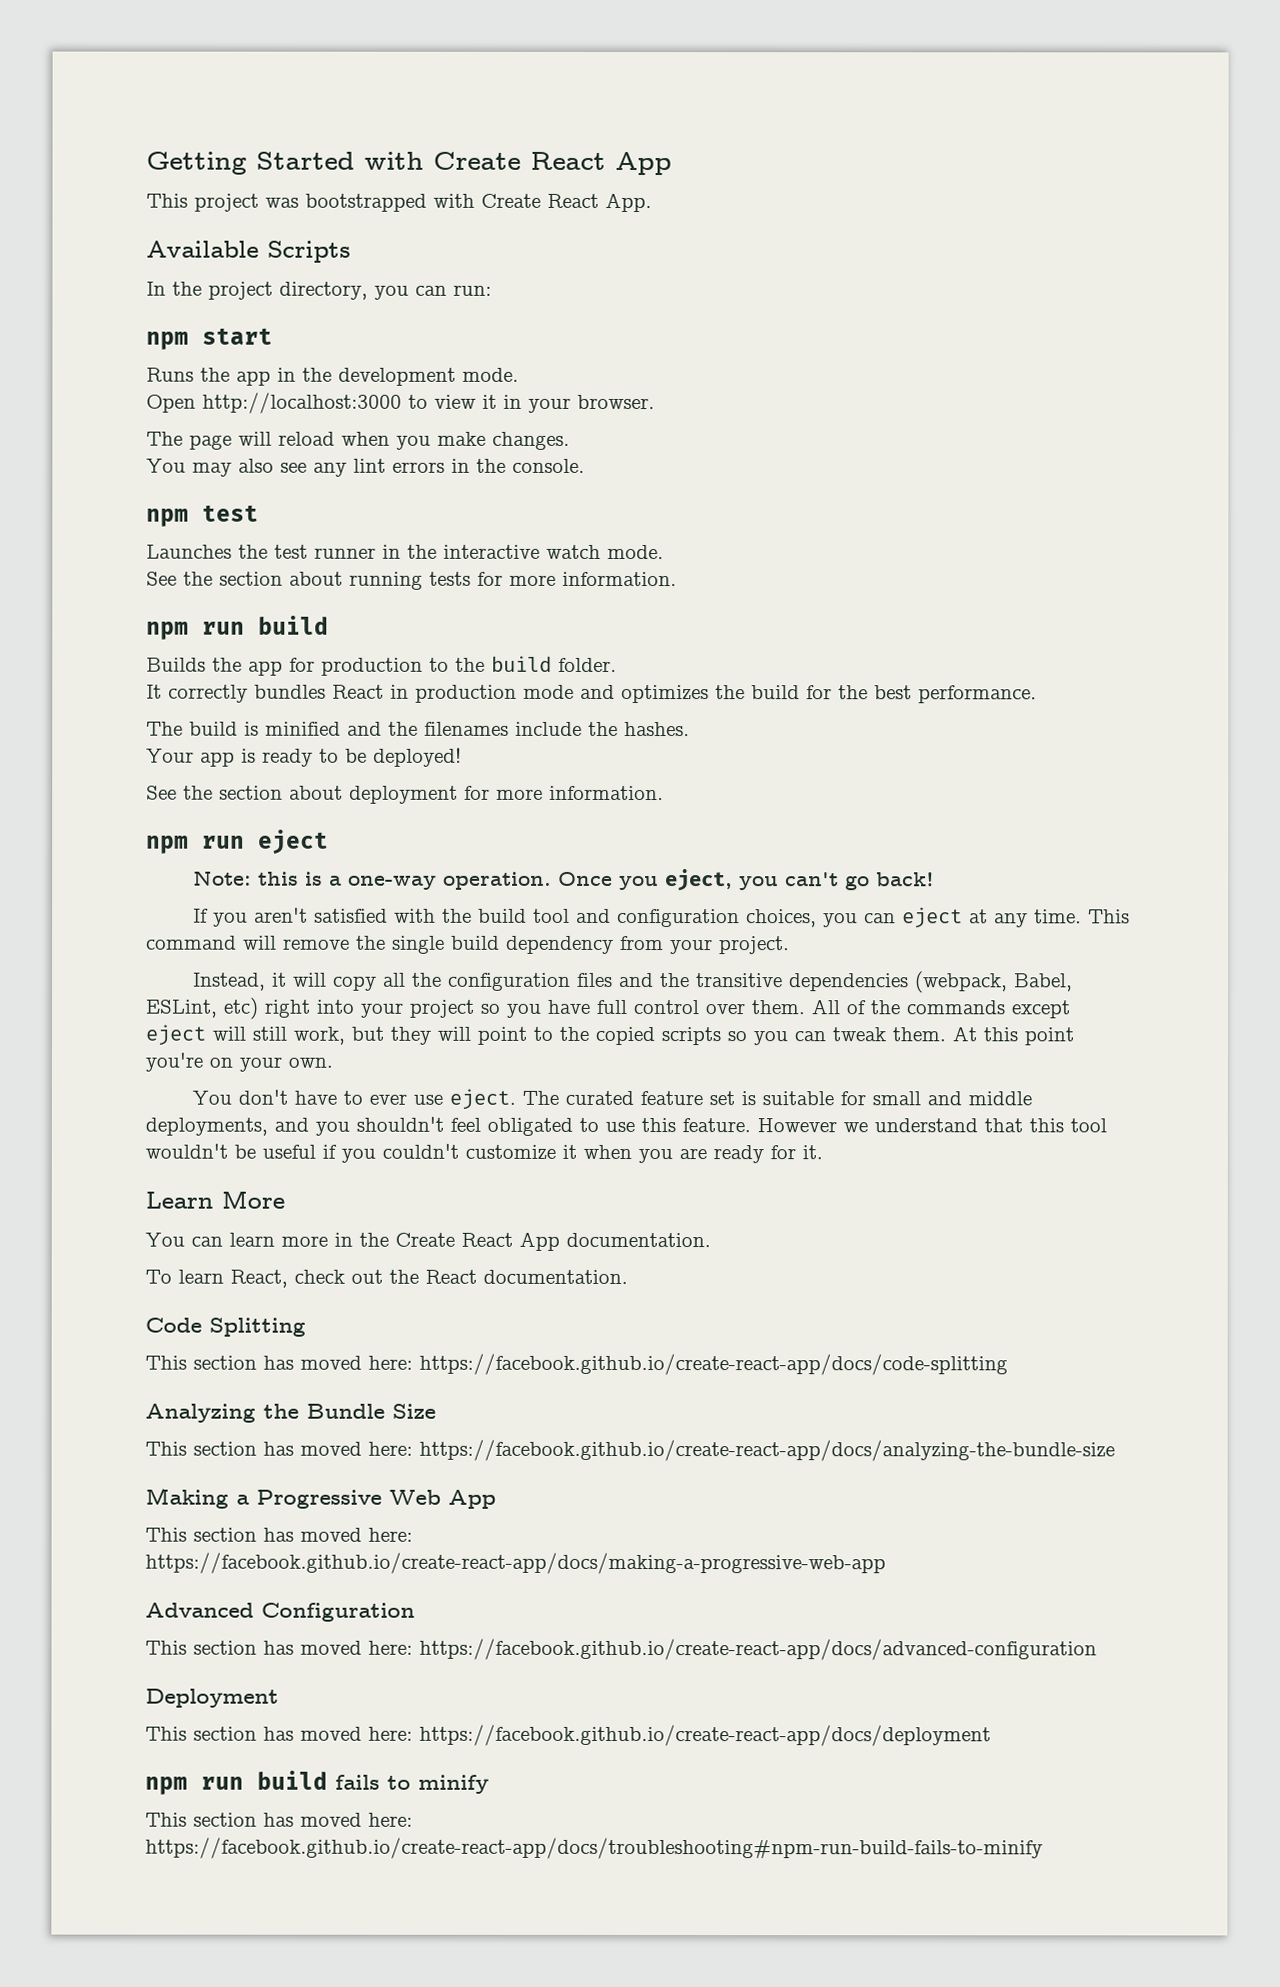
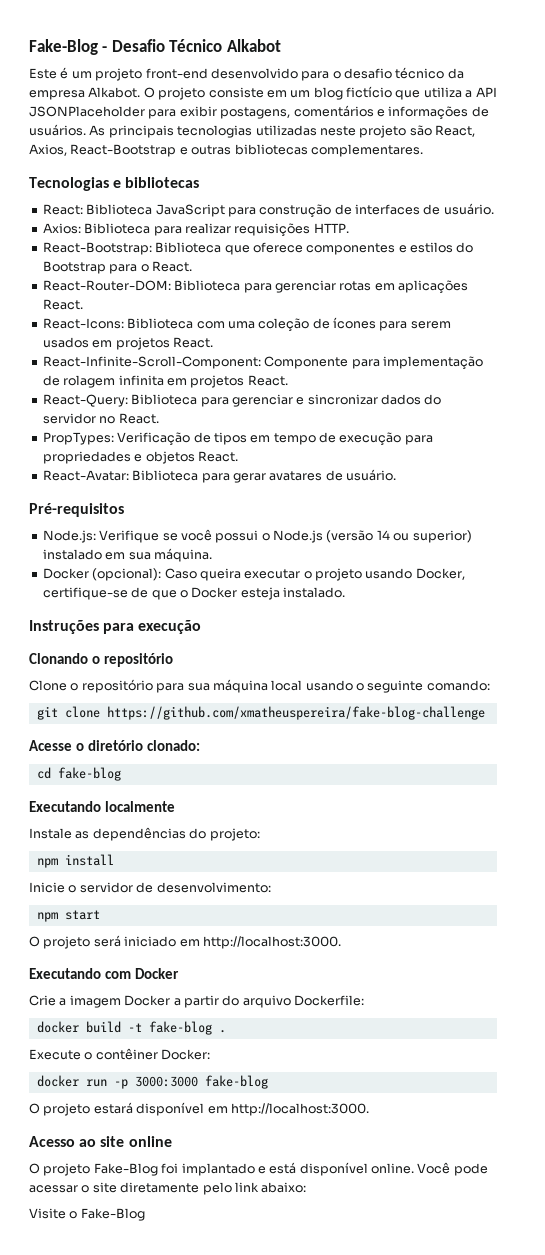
- Getting Started with Create React App
- This project was bootstrapped with Create React App.
- Available Scripts
- In the project directory, you can run:
+ Fake-Blog - Desafio Técnico Alkabot
+ Este é um projeto front-end desenvolvido para o desafio técnico da empresa Alkabot. O projeto consiste em um blog fictício que utiliza a API JSONPlaceholder para exibir postagens, comentários e informações de usuários. As principais tecnologias utilizadas neste projeto são React, Axios, React-Bootstrap e outras bibliotecas complementares.
+ Tecnologias e bibliotecas
+ React: Biblioteca JavaScript para construção de interfaces de usuário.
+ Axios: Biblioteca para realizar requisições HTTP.
+ React-Bootstrap: Biblioteca que oferece componentes e estilos do Bootstrap para o React.
+ React-Router-DOM: Biblioteca para gerenciar rotas em aplicações React.
+ React-Icons: Biblioteca com uma coleção de ícones para serem usados em projetos React.
+ React-Infinite-Scroll-Component: Componente para implementação de rolagem infinita em projetos React.
+ React-Query: Biblioteca para gerenciar e sincronizar dados do servidor no React.
+ PropTypes: Verificação de tipos em tempo de execução para propriedades e objetos React.
+ React-Avatar: Biblioteca para gerar avatares de usuário.
+ Pré-requisitos
+ Node.js: Verifique se você possui o Node.js (versão 14 ou superior) instalado em sua máquina.
+ Docker (opcional): Caso queira executar o projeto usando Docker, certifique-se de que o Docker esteja instalado.
+ Instruções para execução
+ Clonando o repositório
+ Clone o repositório para sua máquina local usando o seguinte comando:
+ git clone https://github.com/xmatheuspereira/fake-blog-challenge
+ Acesse o diretório clonado:
+ cd fake-blog
+ Executando localmente
+ Instale as dependências do projeto:
+ npm install
+ Inicie o servidor de desenvolvimento:
  npm start
- Runs the app in the development mode.
- Open http://localhost:3000 to view it in your browser.
- The page will reload when you make changes.
- You may also see any lint errors in the console.
- npm test
- Launches the test runner in the interactive watch mode.
- See the section about running tests for more information.
- npm run build
- Builds the app for production to the build folder.
- It correctly bundles React in production mode and optimizes the build for the best performance.
- The build is minified and the filenames include the hashes.
- Your app is ready to be deployed!
- See the section about deployment for more information.
- npm run eject
- Note: this is a one-way operation. Once you eject, you can't go back!
- If you aren't satisfied with the build tool and configuration choices, you can eject at any time. This command will remove the single build dependency from your project.
- Instead, it will copy all the configuration files and the transitive dependencies (webpack, Babel, ESLint, etc) right into your project so you have full control over them. All of the commands except eject will still work, but they will point to the copied scripts so you can tweak them. At this point you're on your own.
- You don't have to ever use eject. The curated feature set is suitable for small and middle deployments, and you shouldn't feel obligated to use this feature. However we understand that this tool wouldn't be useful if you couldn't customize it when you are ready for it.
- Learn More
- You can learn more in the Create React App documentation.
- To learn React, check out the React documentation.
- Code Splitting
- This section has moved here: https://facebook.github.io/create-react-app/docs/code-splitting
- Analyzing the Bundle Size
- This section has moved here: https://facebook.github.io/create-react-app/docs/analyzing-the-bundle-size
- Making a Progressive Web App
- This section has moved here: https://facebook.github.io/create-react-app/docs/making-a-progressive-web-app
- Advanced Configuration
- This section has moved here: https://facebook.github.io/create-react-app/docs/advanced-configuration
- Deployment
- This section has moved here: https://facebook.github.io/create-react-app/docs/deployment
- npm run build fails to minify
- This section has moved here: https://facebook.github.io/create-react-app/docs/troubleshooting#npm-run-build-fails-to-minify
+ O projeto será iniciado em http://localhost:3000.
+ Executando com Docker
+ Crie a imagem Docker a partir do arquivo Dockerfile:
+ docker build -t fake-blog .
+ Execute o contêiner Docker:
+ docker run -p 3000:3000 fake-blog
+ O projeto estará disponível em http://localhost:3000.
+ Acesso ao site online
+ O projeto Fake-Blog foi implantado e está disponível online. Você pode acessar o site diretamente pelo link abaixo:
+ Visite o Fake-Blog

